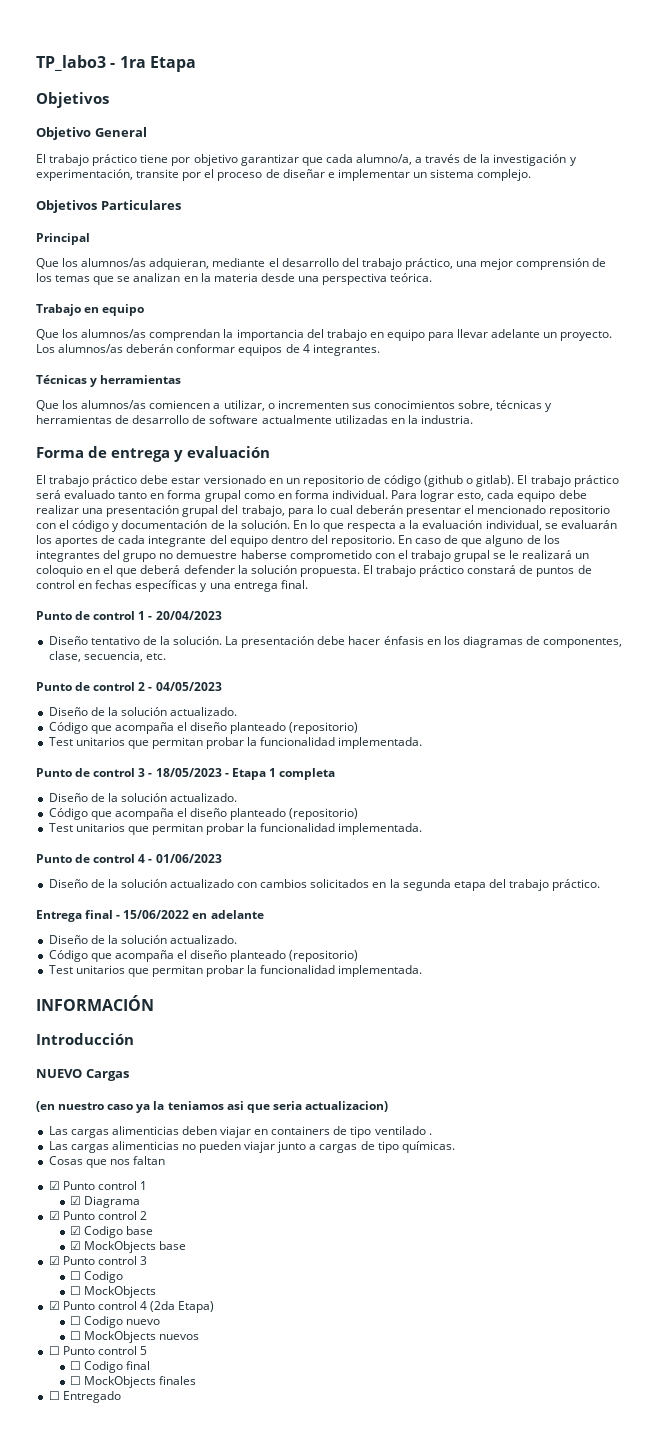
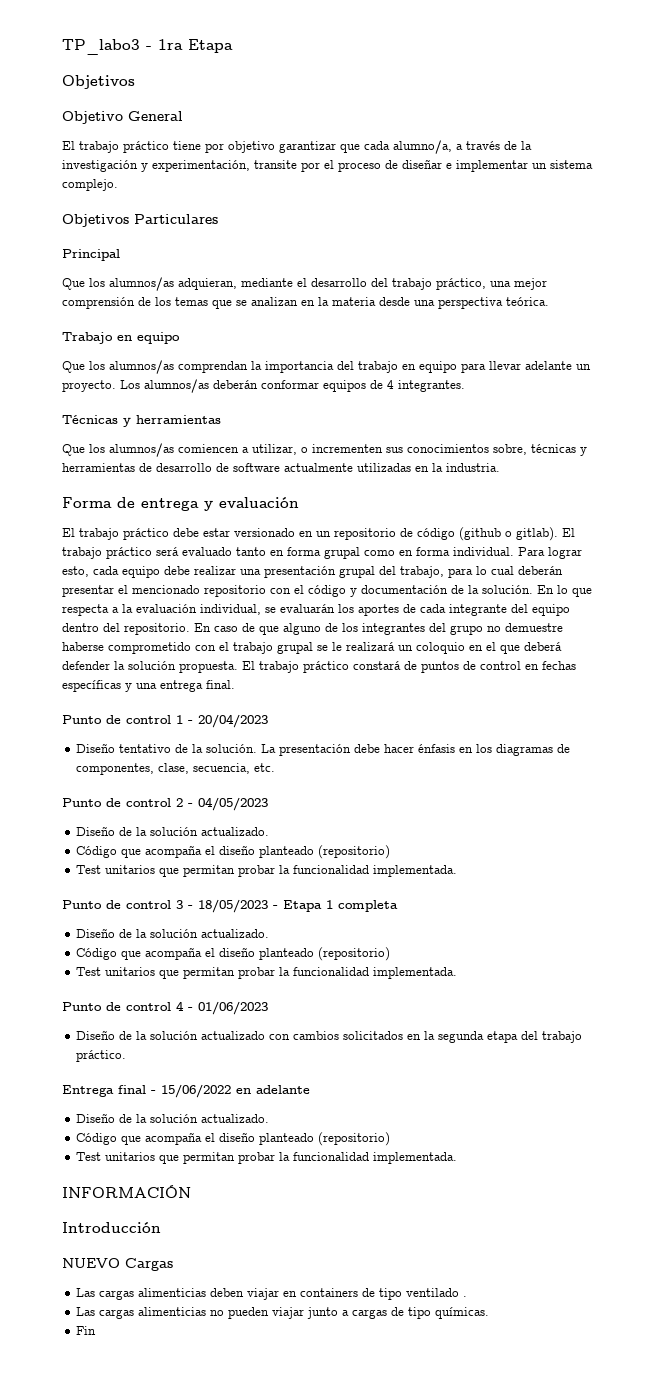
- (en nuestro caso ya la teniamos asi que seria actualizacion)
- Cosas que nos faltan
- ☑ Punto control 1
- ☑ Diagrama
- ☑ Punto control 2
- ☑ Codigo base
- ☑ MockObjects base
- ☑ Punto control 3
- ☐ Codigo
- ☐ MockObjects
- ☑ Punto control 4 (2da Etapa)
- ☐ Codigo nuevo
- ☐ MockObjects nuevos
- ☐ Punto control 5
- ☐ Codigo final
- ☐ MockObjects finales
- ☐ Entregado
+ Fin

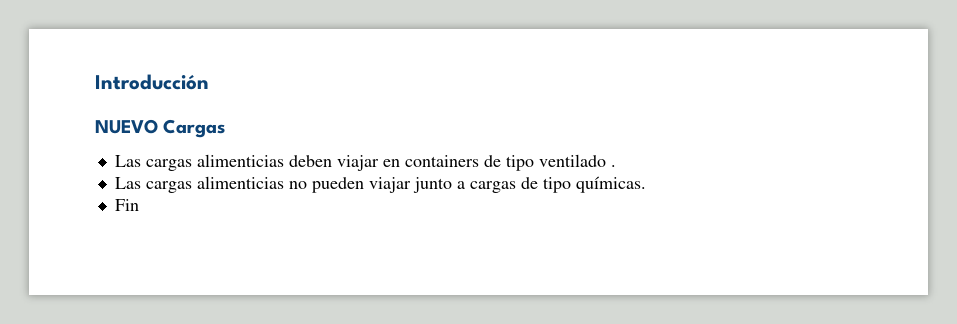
- TP_labo3 - 1ra Etapa
- Objetivos
- Objetivo General
- El trabajo práctico tiene por objetivo garantizar que cada alumno/a, a través de la investigación y experimentación, transite por el proceso de diseñar e implementar un sistema complejo.
- Objetivos Particulares
- Principal
- Que los alumnos/as adquieran, mediante el desarrollo del trabajo práctico, una mejor comprensión de los temas que se analizan en la materia desde una perspectiva teórica.
- Trabajo en equipo
- Que los alumnos/as comprendan la importancia del trabajo en equipo para llevar adelante un proyecto. Los alumnos/as deberán conformar equipos de 4 integrantes.
- Técnicas y herramientas
- Que los alumnos/as comiencen a utilizar, o incrementen sus conocimientos sobre, técnicas y herramientas de desarrollo de software actualmente utilizadas en la industria.
- Forma de entrega y evaluación
- El trabajo práctico debe estar versionado en un repositorio de código (github o gitlab). El trabajo práctico será evaluado tanto en forma grupal como en forma individual. Para lograr esto, cada equipo debe realizar una presentación grupal del trabajo, para lo cual deberán presentar el mencionado repositorio con el código y documentación de la solución. En lo que respecta a la evaluación individual, se evaluarán los aportes de cada integrante del equipo dentro del repositorio. En caso de que alguno de los integrantes del grupo no demuestre haberse comprometido con el trabajo grupal se le realizará un coloquio en el que deberá defender la solución propuesta. El trabajo práctico constará de puntos de control en fechas específicas y una entrega final.
- Punto de control 1 - 20/04/2023
- Diseño tentativo de la solución. La presentación debe hacer énfasis en los diagramas de componentes, clase, secuencia, etc.
- Punto de control 2 - 04/05/2023
- Diseño de la solución actualizado.
- Código que acompaña el diseño planteado (repositorio)
- Test unitarios que permitan probar la funcionalidad implementada.
- Punto de control 3 - 18/05/2023 - Etapa 1 completa
- Diseño de la solución actualizado.
- Código que acompaña el diseño planteado (repositorio)
- Test unitarios que permitan probar la funcionalidad implementada.
- Punto de control 4 - 01/06/2023
- Diseño de la solución actualizado con cambios solicitados en la segunda etapa del trabajo práctico.
- Entrega final - 15/06/2022 en adelante
- Diseño de la solución actualizado.
- Código que acompaña el diseño planteado (repositorio)
- Test unitarios que permitan probar la funcionalidad implementada.
- INFORMACIÓN

